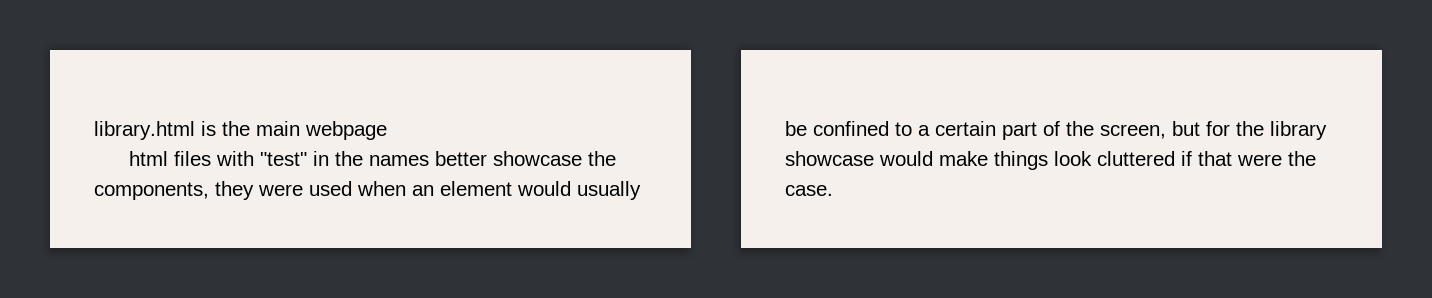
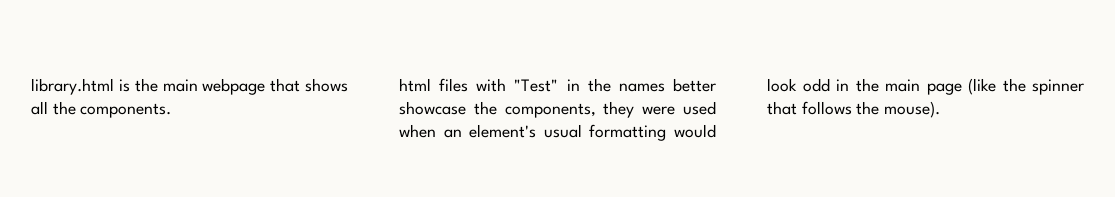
- library.html is the main webpage
+ library.html is the main webpage that shows all the components.
- html files with "test" in the names better showcase the components, they were used when an element would usually be confined to a certain part of the screen, but for the library showcase would make things look cluttered if that were the case.
+ html files with "Test" in the names better showcase the components, they were used when an element's usual formatting would look odd in the main page (like the spinner that follows the mouse).

